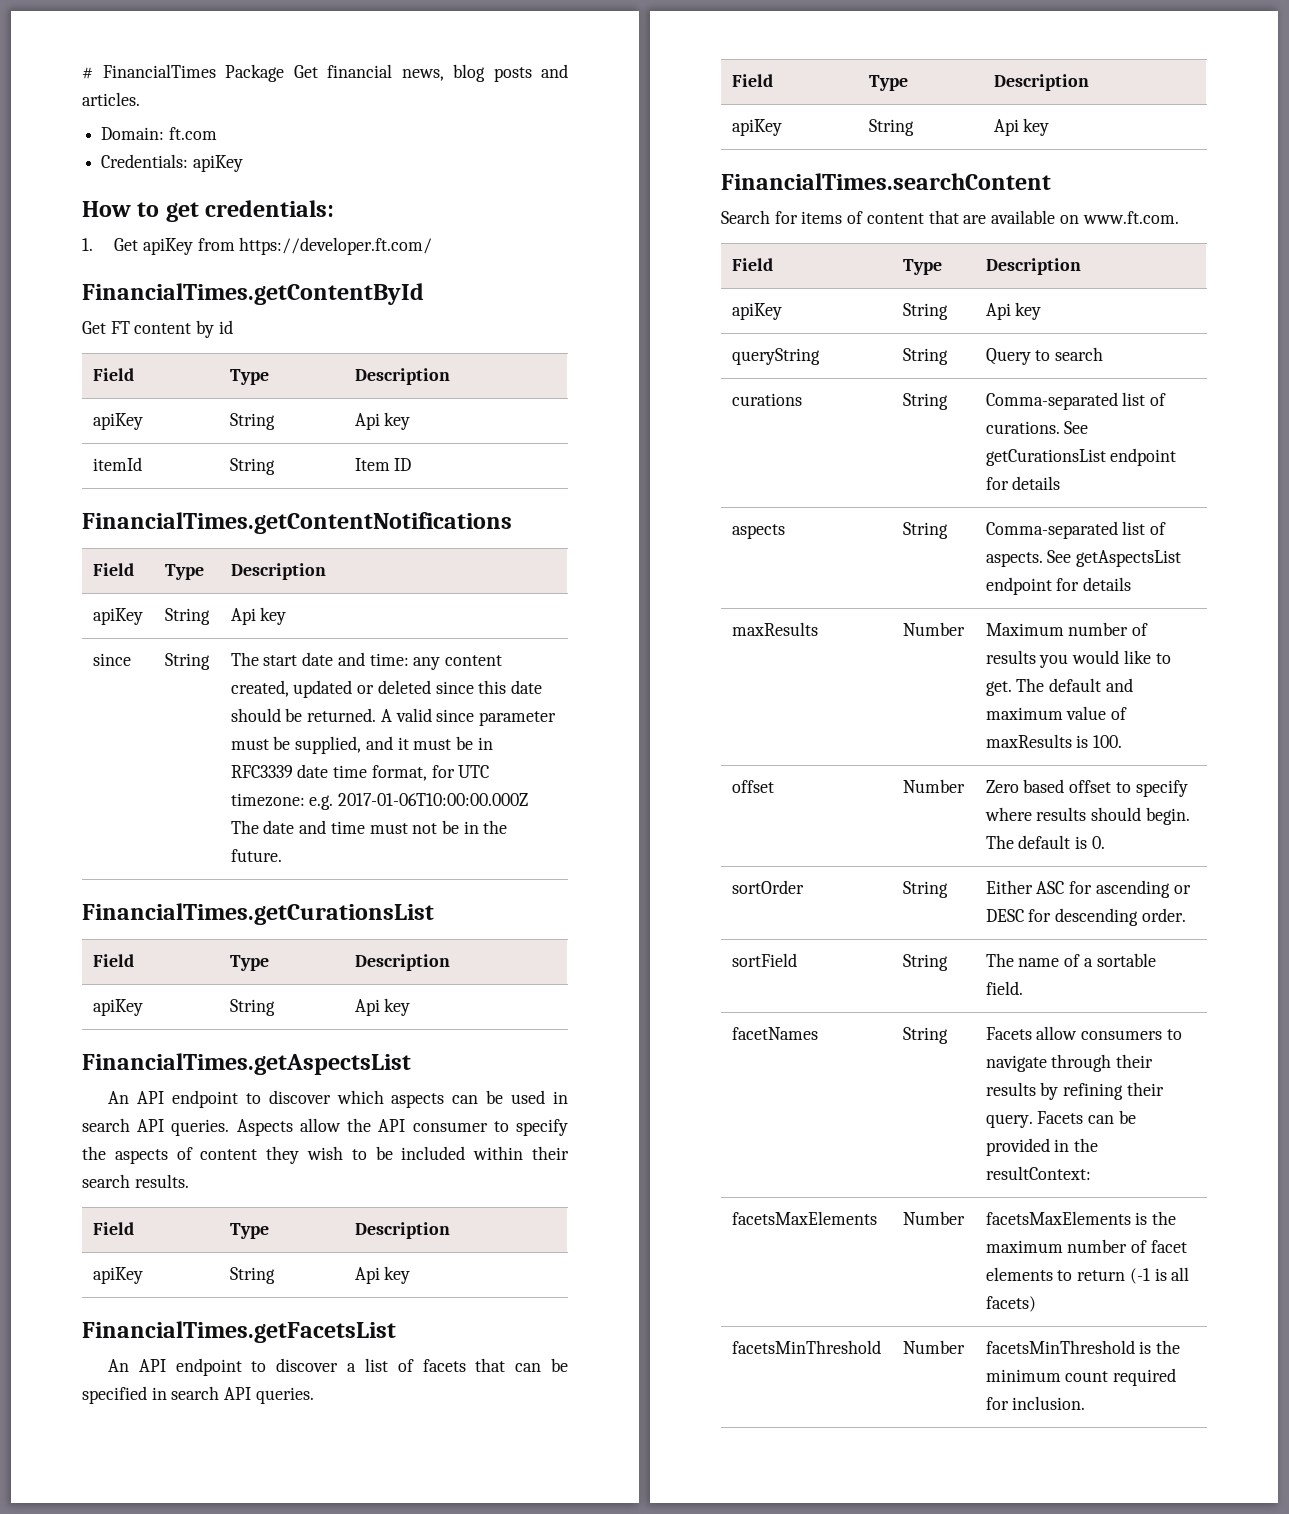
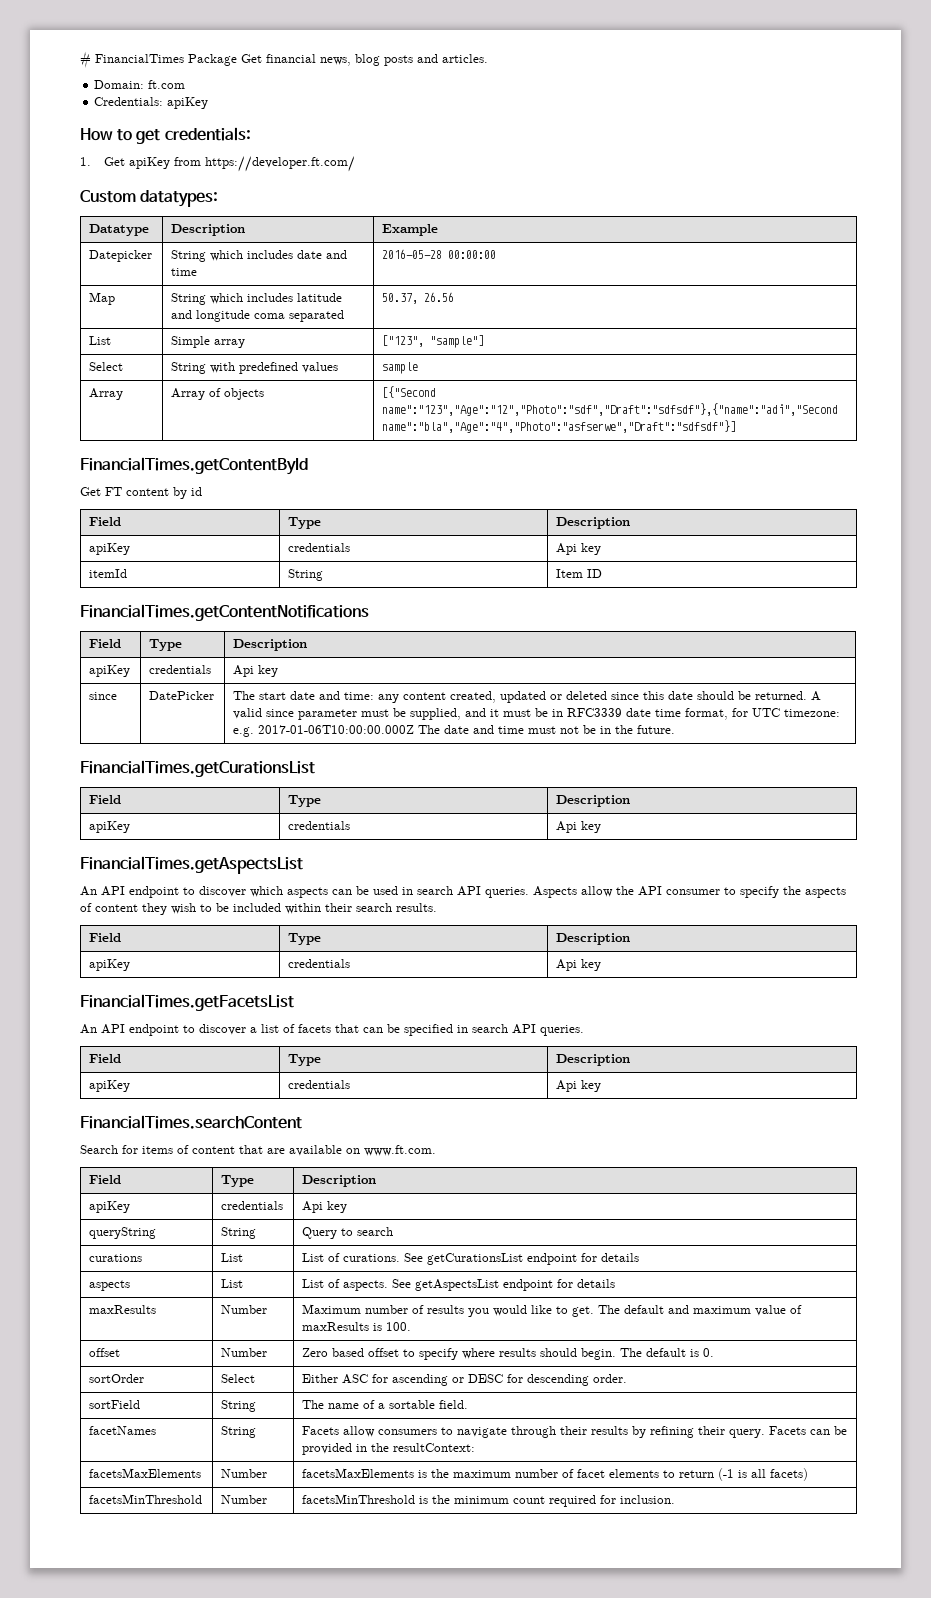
+ Custom datatypes:
+ Datatype | Description | Example
+ Datepicker | String which includes date and time | 2016-05-28 00:00:00
+ Map | String which includes latitude and longitude coma separated | 50.37, 26.56
+ List | Simple array | ["123", "sample"]
+ Select | String with predefined values | sample
+ Array | Array of objects | [{"Second name":"123","Age":"12","Photo":"sdf","Draft":"sdfsdf"},{"name":"adi","Second name":"bla","Age":"4","Photo":"asfserwe","Draft":"sdfsdf"}]
  Get FT content by id
  Field | Type | Description
- apiKey | String | Api key
+ apiKey | credentials | Api key
  FinancialTimes.getContentNotifications
  Field | Type | Description
- apiKey | String | Api key
+ apiKey | credentials | Api key
- since | String
+ since | DatePicker
  FinancialTimes.getCurationsList
  Field | Type | Description
- apiKey | String | Api key
+ apiKey | credentials | Api key
  Aspects allow the API consumer to specify the aspects of content they wish to be included within their search results.
  Field | Type | Description
- apiKey | String | Api key
+ apiKey | credentials | Api key
  An API endpoint to discover a list of facets that can be specified in search API queries.
  Field | Type | Description
- apiKey | String | Api key
+ apiKey | credentials | Api key
  Search for items of content that are available on www.ft.com.
  Field | Type | Description
- apiKey | String | Api key
+ apiKey | credentials | Api key
- curations | String | Comma-separated list of curations. See getCurationsList endpoint for details
+ curations | List | List of curations. See getCurationsList endpoint for details
- aspects | String | Comma-separated list of aspects. See getAspectsList endpoint for details
+ aspects | List | List of aspects. See getAspectsList endpoint for details
- sortOrder | String | Either ASC for ascending or DESC for descending order.
+ sortOrder | Select | Either ASC for ascending or DESC for descending order.

